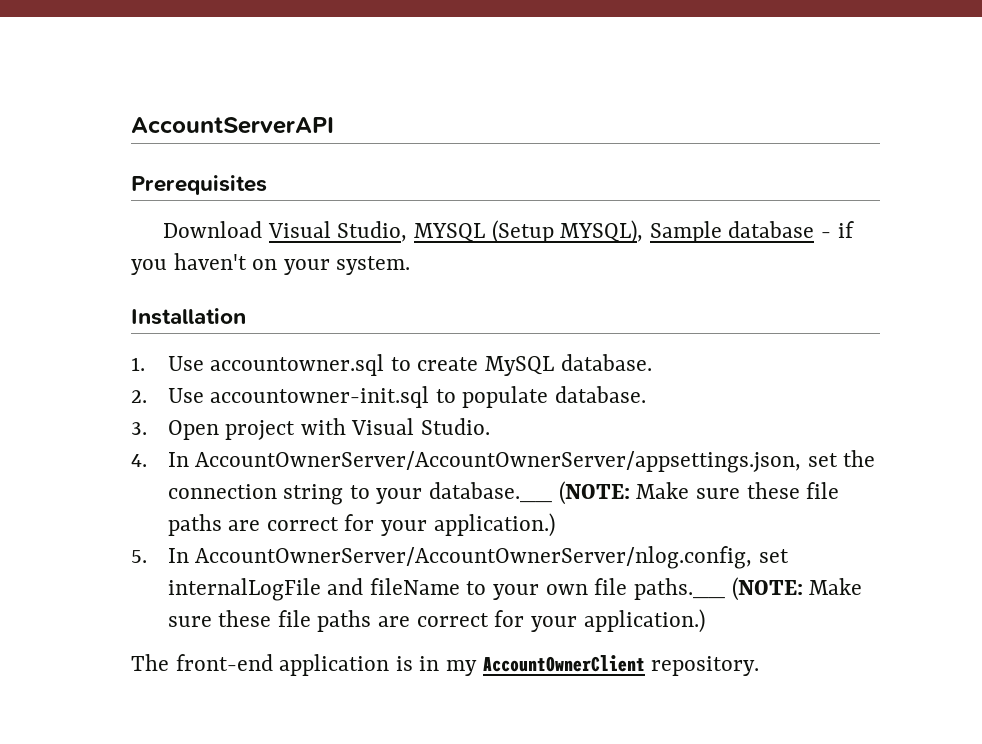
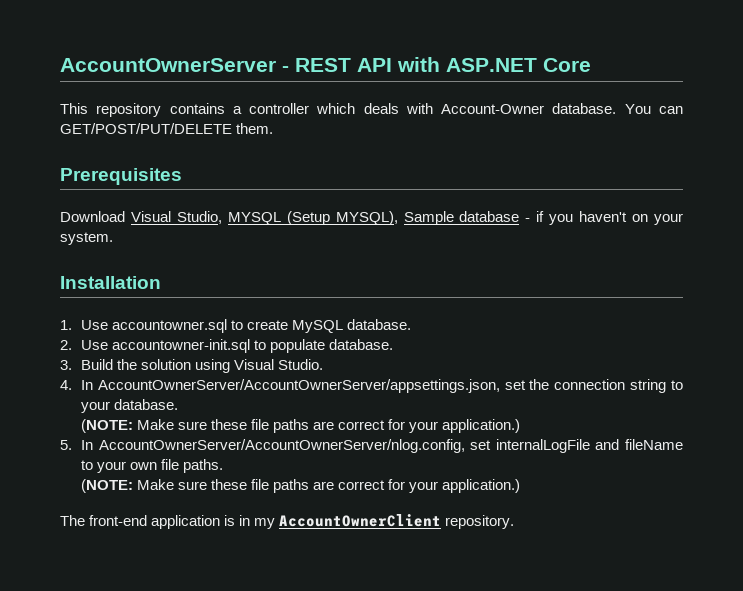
- AccountServerAPI
+ AccountOwnerServer - REST API with ASP.NET Core
+ This repository contains a controller which deals with Account-Owner database. You can GET/POST/PUT/DELETE them.
- 3. Open project with Visual Studio.
+ 3. Build the solution using Visual Studio.
- 4. In AccountOwnerServer/AccountOwnerServer/appsettings.json, set the connection string to your database.__ (NOTE: Make sure these file paths are correct for your application.)
+ 4. In AccountOwnerServer/AccountOwnerServer/appsettings.json, set the connection string to your database.
+ (NOTE: Make sure these file paths are correct for your application.)
- 5. In AccountOwnerServer/AccountOwnerServer/nlog.config, set internalLogFile and fileName to your own file paths.__ (NOTE: Make sure these file paths are correct for your application.)
+ 5. In AccountOwnerServer/AccountOwnerServer/nlog.config, set internalLogFile and fileName to your own file paths.
+ (NOTE: Make sure these file paths are correct for your application.)

